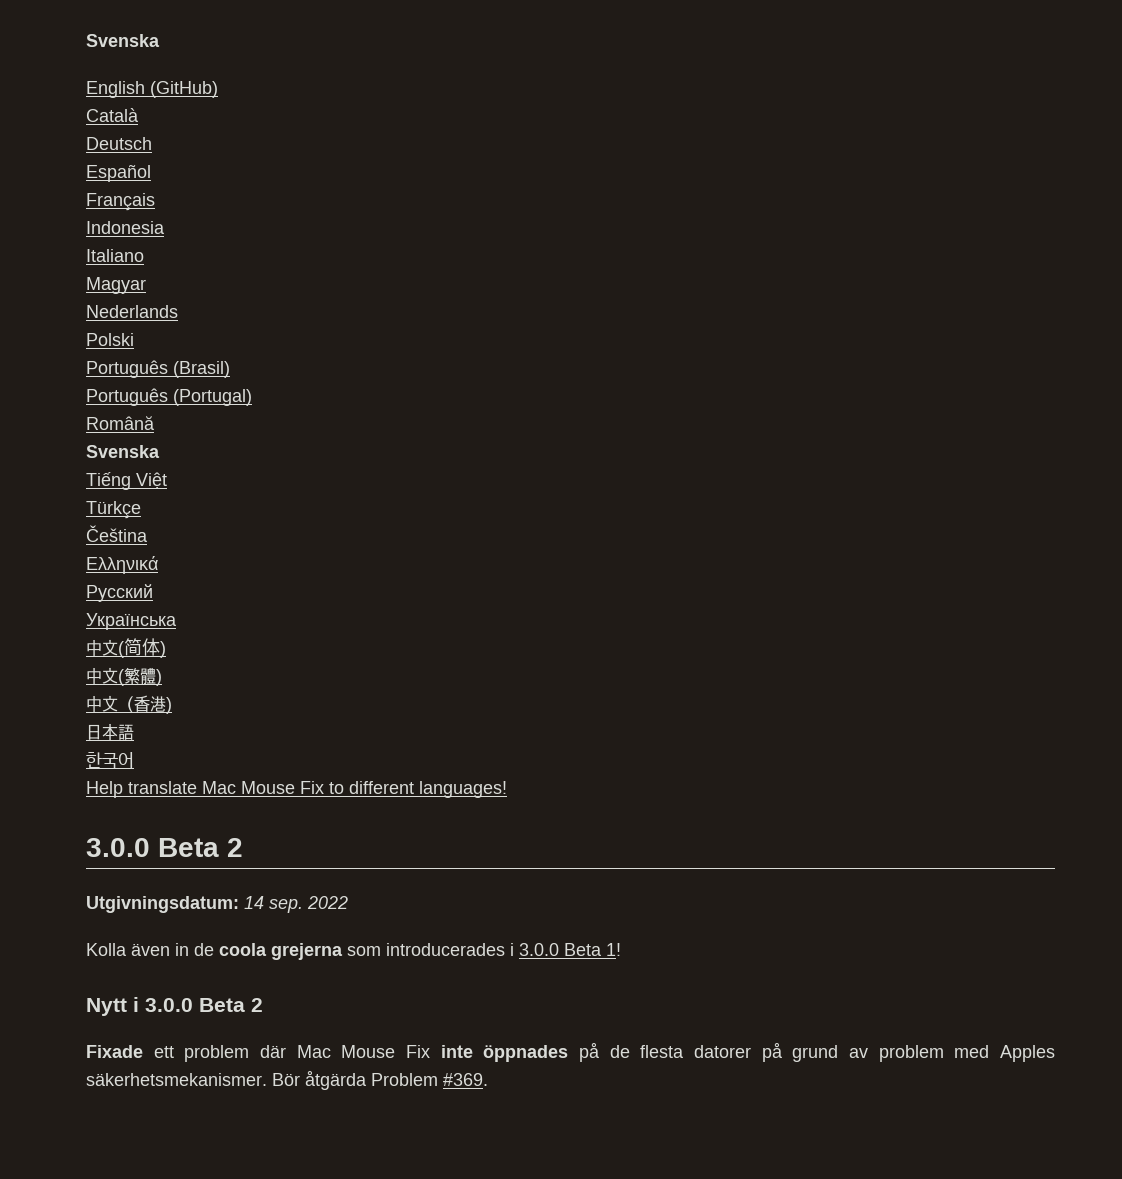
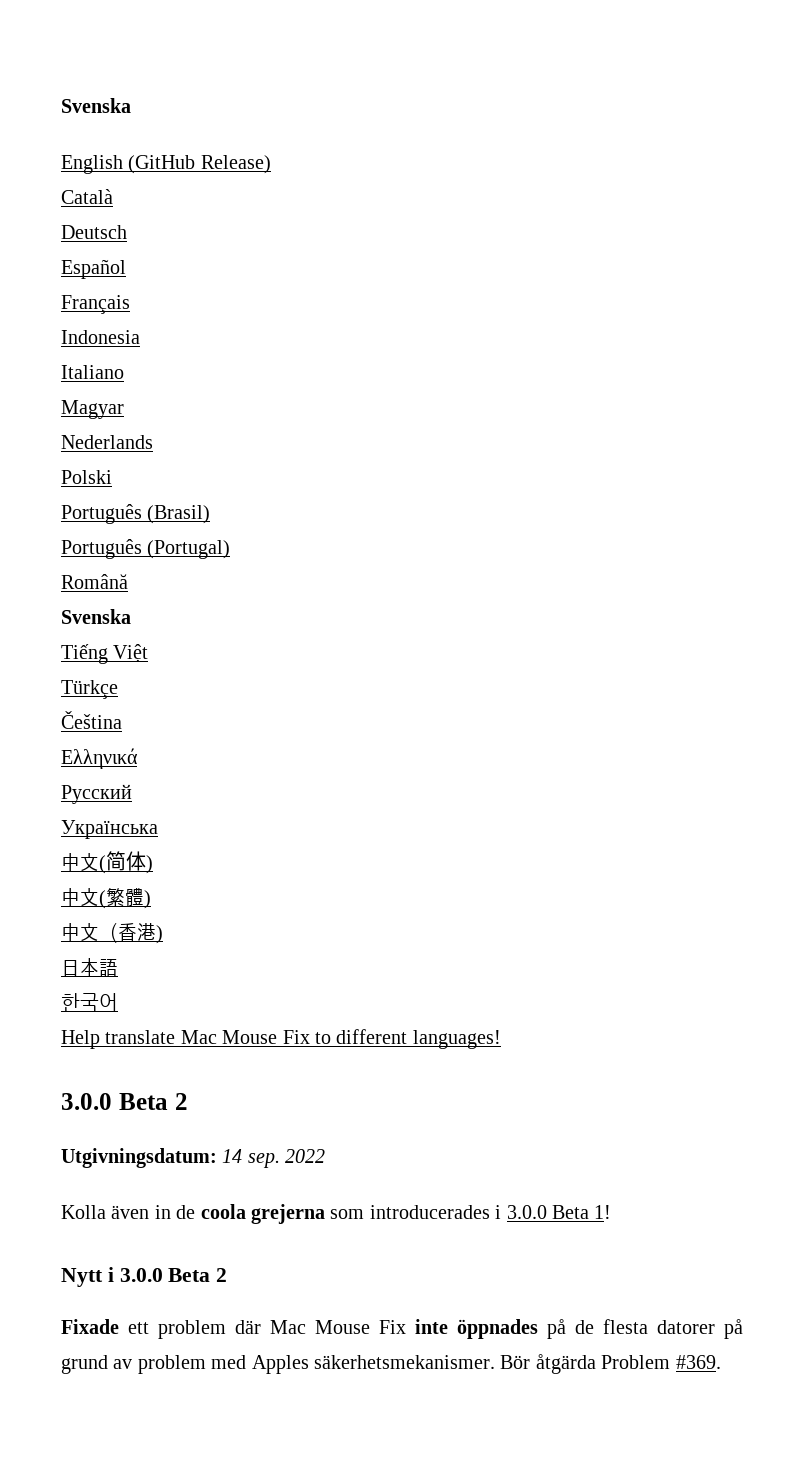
- English (GitHub)
+ English (GitHub Release)

